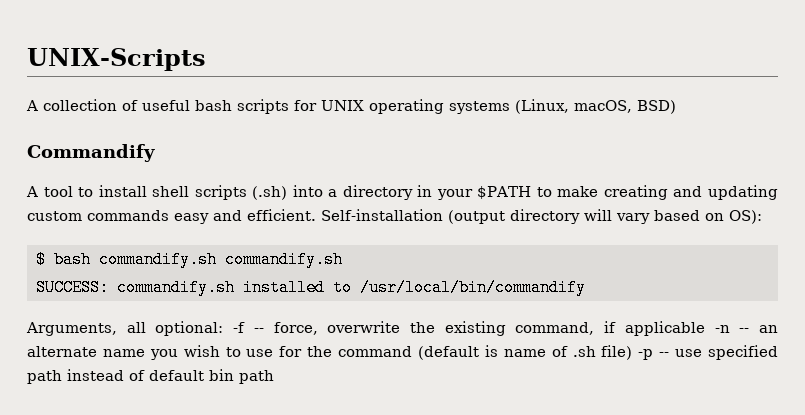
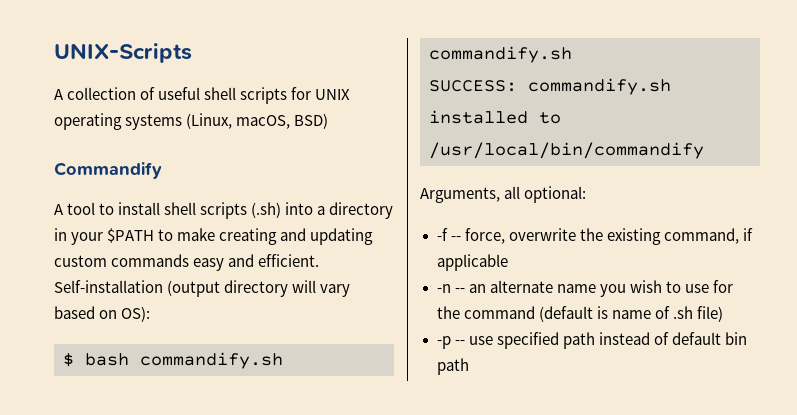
- A collection of useful bash scripts for UNIX operating systems (Linux, macOS, BSD)
+ A collection of useful shell scripts for UNIX operating systems (Linux, macOS, BSD)
- Arguments, all optional: -f -- force, overwrite the existing command, if applicable -n -- an alternate name you wish to use for the command (default is name of .sh file) -p -- use specified path instead of default bin path
+ Arguments, all optional:
+ -f -- force, overwrite the existing command, if applicable
+ -n -- an alternate name you wish to use for the command (default is name of .sh file)
+ -p -- use specified path instead of default bin path

